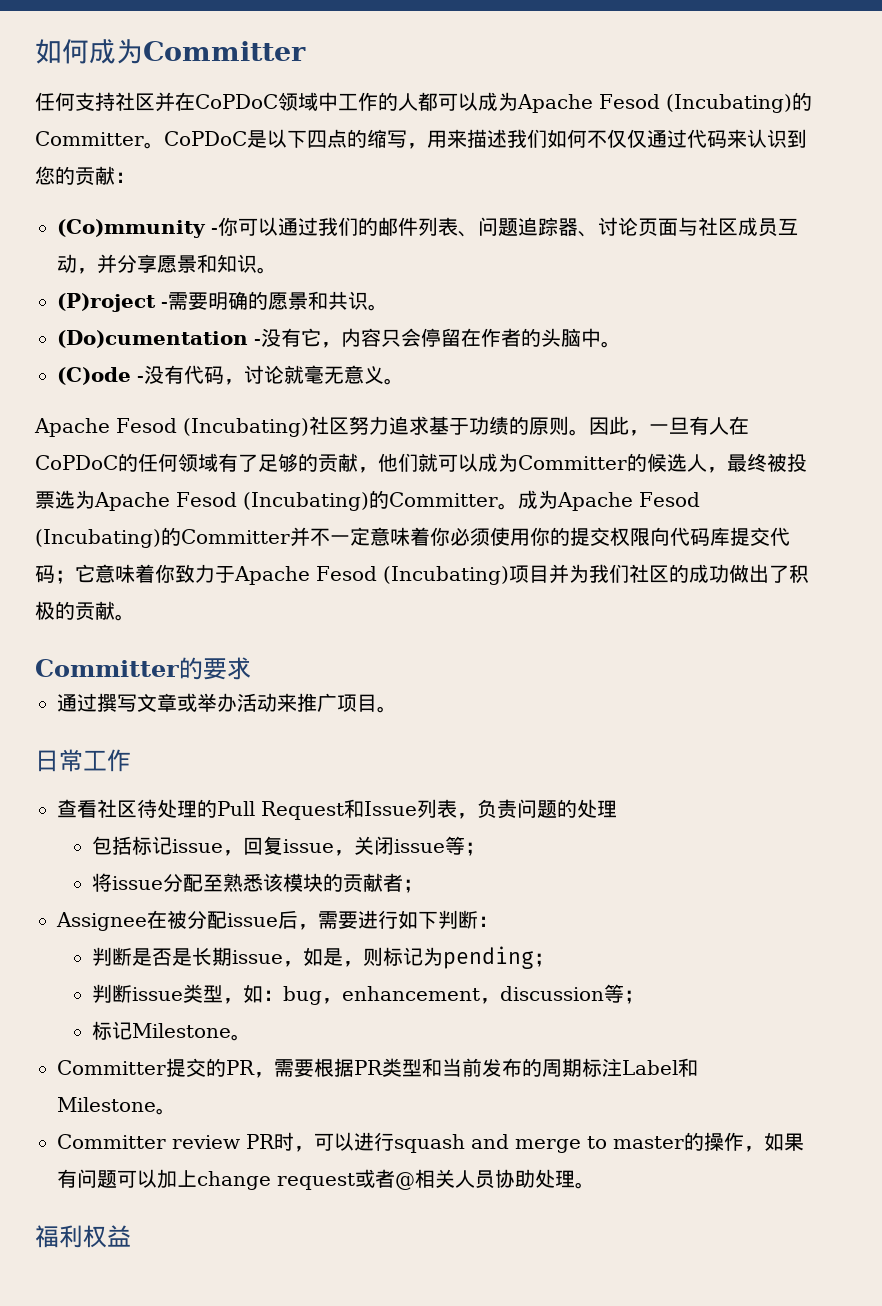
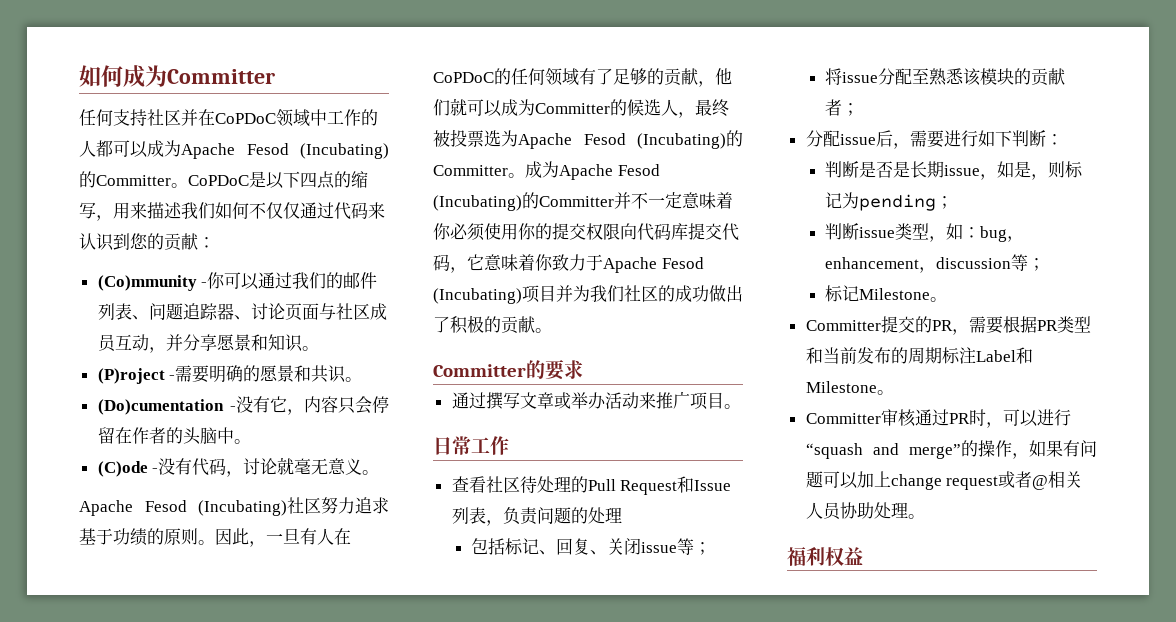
- 成为Apache Fesod (Incubating)的Committer并不一定意味着你必须使用你的提交权限向代码库提交代码；它意味着你致力于Apache Fesod (Incubating)项目并为我们社区的成功做出了积极的贡献。
+ 成为Apache Fesod (Incubating)的Committer并不一定意味着你必须使用你的提交权限向代码库提交代码，它意味着你致力于Apache Fesod (Incubating)项目并为我们社区的成功做出了积极的贡献。
- 包括标记issue，回复issue，关闭issue等；
+ 包括标记、回复、关闭issue等；
- Assignee在被分配issue后，需要进行如下判断：
+ 分配issue后，需要进行如下判断：
- Committer review PR时，可以进行squash and merge to master的操作，如果有问题可以加上change request或者@相关人员协助处理。
+ Committer审核通过PR时，可以进行“squash and merge”的操作，如果有问题可以加上change request或者@相关人员协助处理。

